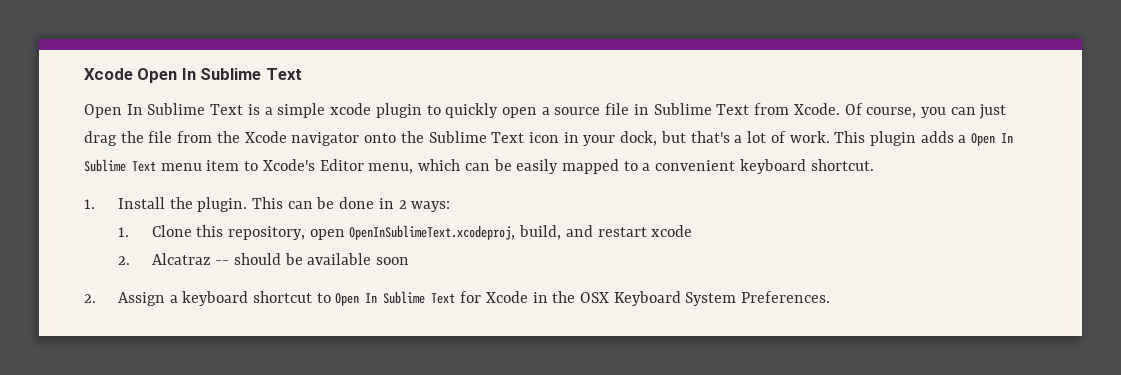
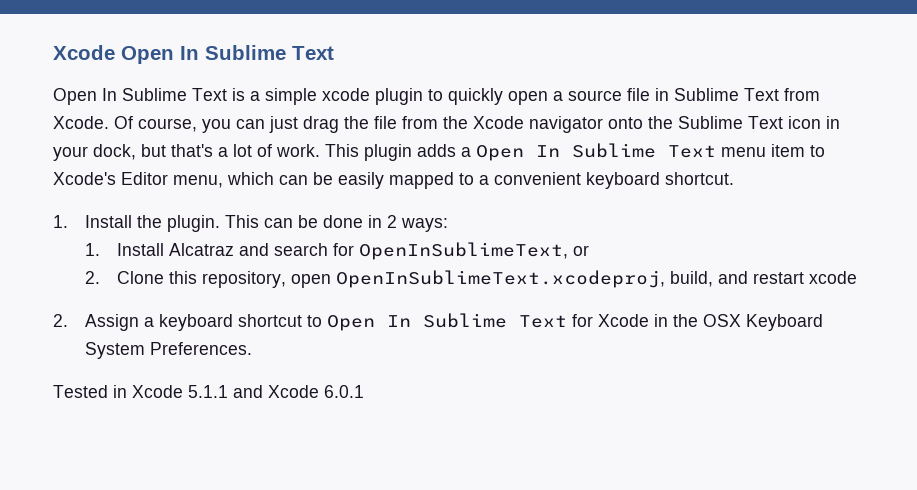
- 1. Clone this repository, open OpenInSublimeText.xcodeproj, build, and restart xcode
+ 1. Install Alcatraz and search for OpenInSublimeText, or
+ 2. Clone this repository, open OpenInSublimeText.xcodeproj, build, and restart xcode
- 2. Alcatraz -- should be available soon
+ Tested in Xcode 5.1.1 and Xcode 6.0.1

